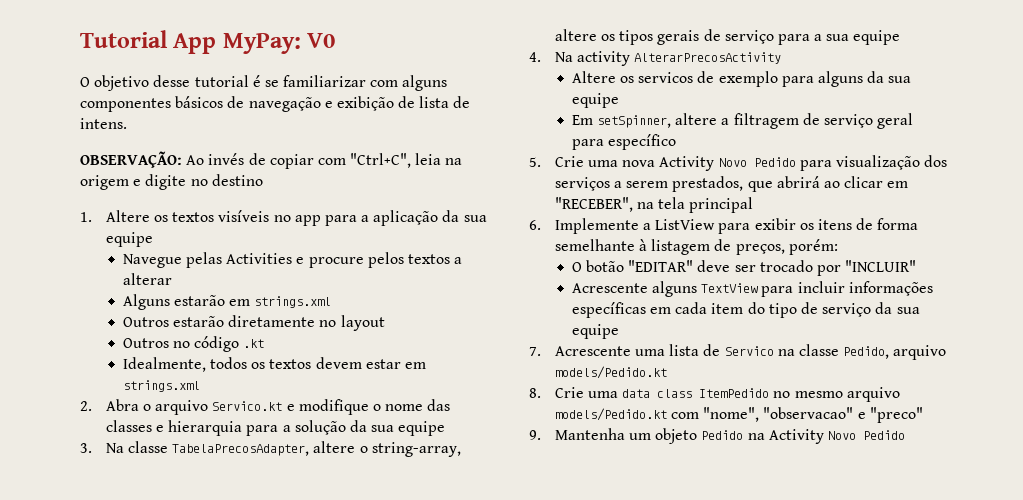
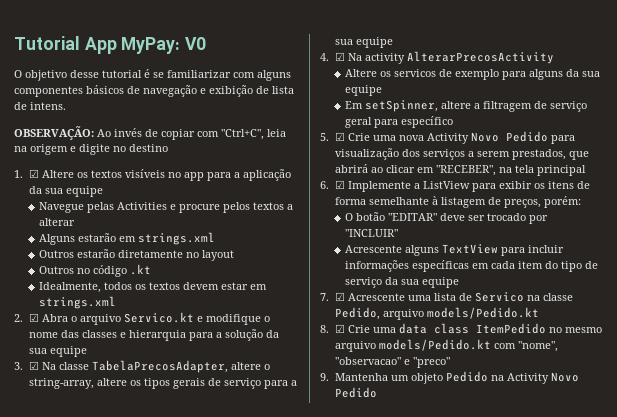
- 1. Altere os textos visíveis no app para a aplicação da sua equipe
+ 1. ☑ Altere os textos visíveis no app para a aplicação da sua equipe
- 2. Abra o arquivo Servico.kt e modifique o nome das classes e hierarquia para a solução da sua equipe
+ 2. ☑ Abra o arquivo Servico.kt e modifique o nome das classes e hierarquia para a solução da sua equipe
- 3. Na classe TabelaPrecosAdapter, altere o string-array, altere os tipos gerais de serviço para a sua equipe
+ 3. ☑ Na classe TabelaPrecosAdapter, altere o string-array, altere os tipos gerais de serviço para a sua equipe
- 4. Na activity AlterarPrecosActivity
+ 4. ☑ Na activity AlterarPrecosActivity
- 5. Crie uma nova Activity Novo Pedido para visualização dos serviços a serem prestados, que abrirá ao clicar em "RECEBER", na tela principal
+ 5. ☑ Crie uma nova Activity Novo Pedido para visualização dos serviços a serem prestados, que abrirá ao clicar em "RECEBER", na tela principal
- 6. Implemente a ListView para exibir os itens de forma semelhante à listagem de preços, porém:
+ 6. ☑ Implemente a ListView para exibir os itens de forma semelhante à listagem de preços, porém:
- 7. Acrescente uma lista de Servico na classe Pedido, arquivo models/Pedido.kt
+ 7. ☑ Acrescente uma lista de Servico na classe Pedido, arquivo models/Pedido.kt
- 8. Crie uma data class ItemPedido no mesmo arquivo models/Pedido.kt com "nome", "observacao" e "preco"
+ 8. ☑ Crie uma data class ItemPedido no mesmo arquivo models/Pedido.kt com "nome", "observacao" e "preco"

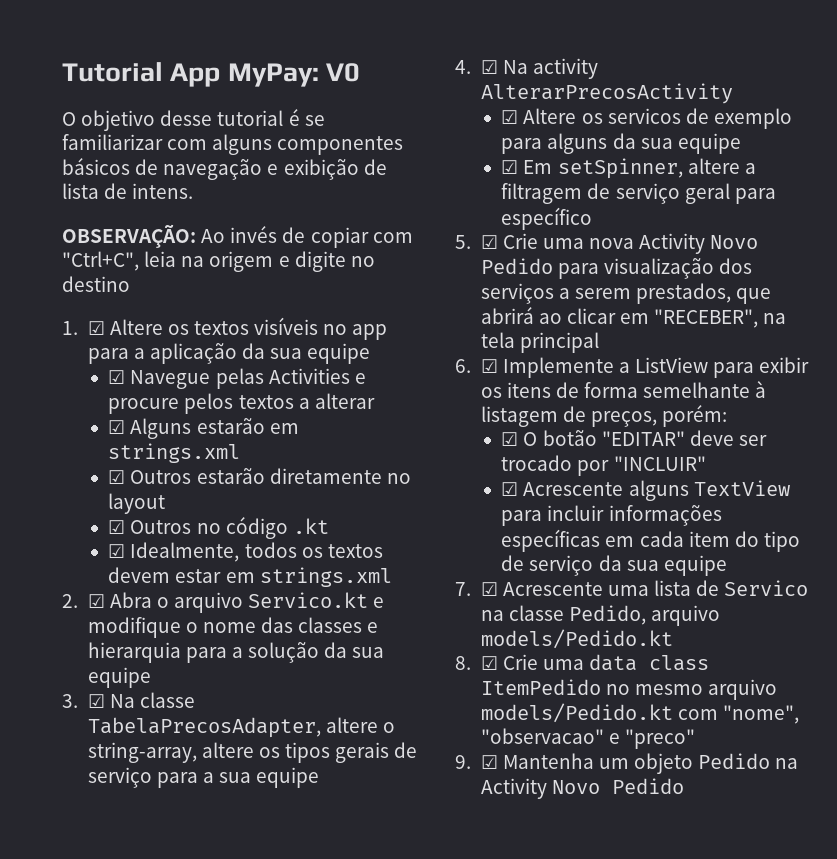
- Navegue pelas Activities e procure pelos textos a alterar
+ ☑ Navegue pelas Activities e procure pelos textos a alterar
- Alguns estarão em strings.xml
+ ☑ Alguns estarão em strings.xml
- Outros estarão diretamente no layout
+ ☑ Outros estarão diretamente no layout
- Outros no código .kt
+ ☑ Outros no código .kt
- Idealmente, todos os textos devem estar em strings.xml
+ ☑ Idealmente, todos os textos devem estar em strings.xml
- Altere os servicos de exemplo para alguns da sua equipe
+ ☑ Altere os servicos de exemplo para alguns da sua equipe
- Em setSpinner, altere a filtragem de serviço geral para específico
+ ☑ Em setSpinner, altere a filtragem de serviço geral para específico
- O botão "EDITAR" deve ser trocado por "INCLUIR"
+ ☑ O botão "EDITAR" deve ser trocado por "INCLUIR"
- Acrescente alguns TextView para incluir informações específicas em cada item do tipo de serviço da sua equipe
+ ☑ Acrescente alguns TextView para incluir informações específicas em cada item do tipo de serviço da sua equipe
- 9. Mantenha um objeto Pedido na Activity Novo Pedido
+ 9. ☑ Mantenha um objeto Pedido na Activity Novo Pedido

